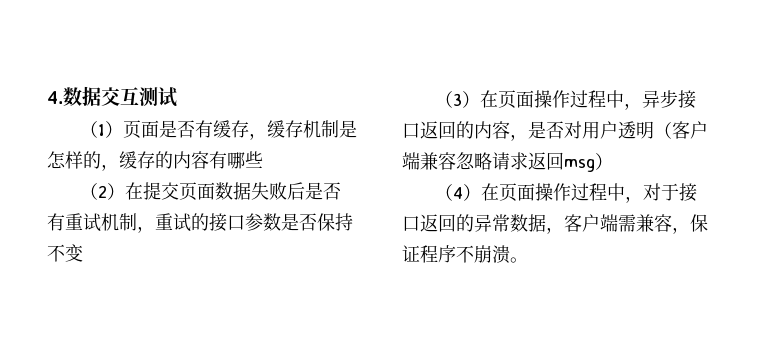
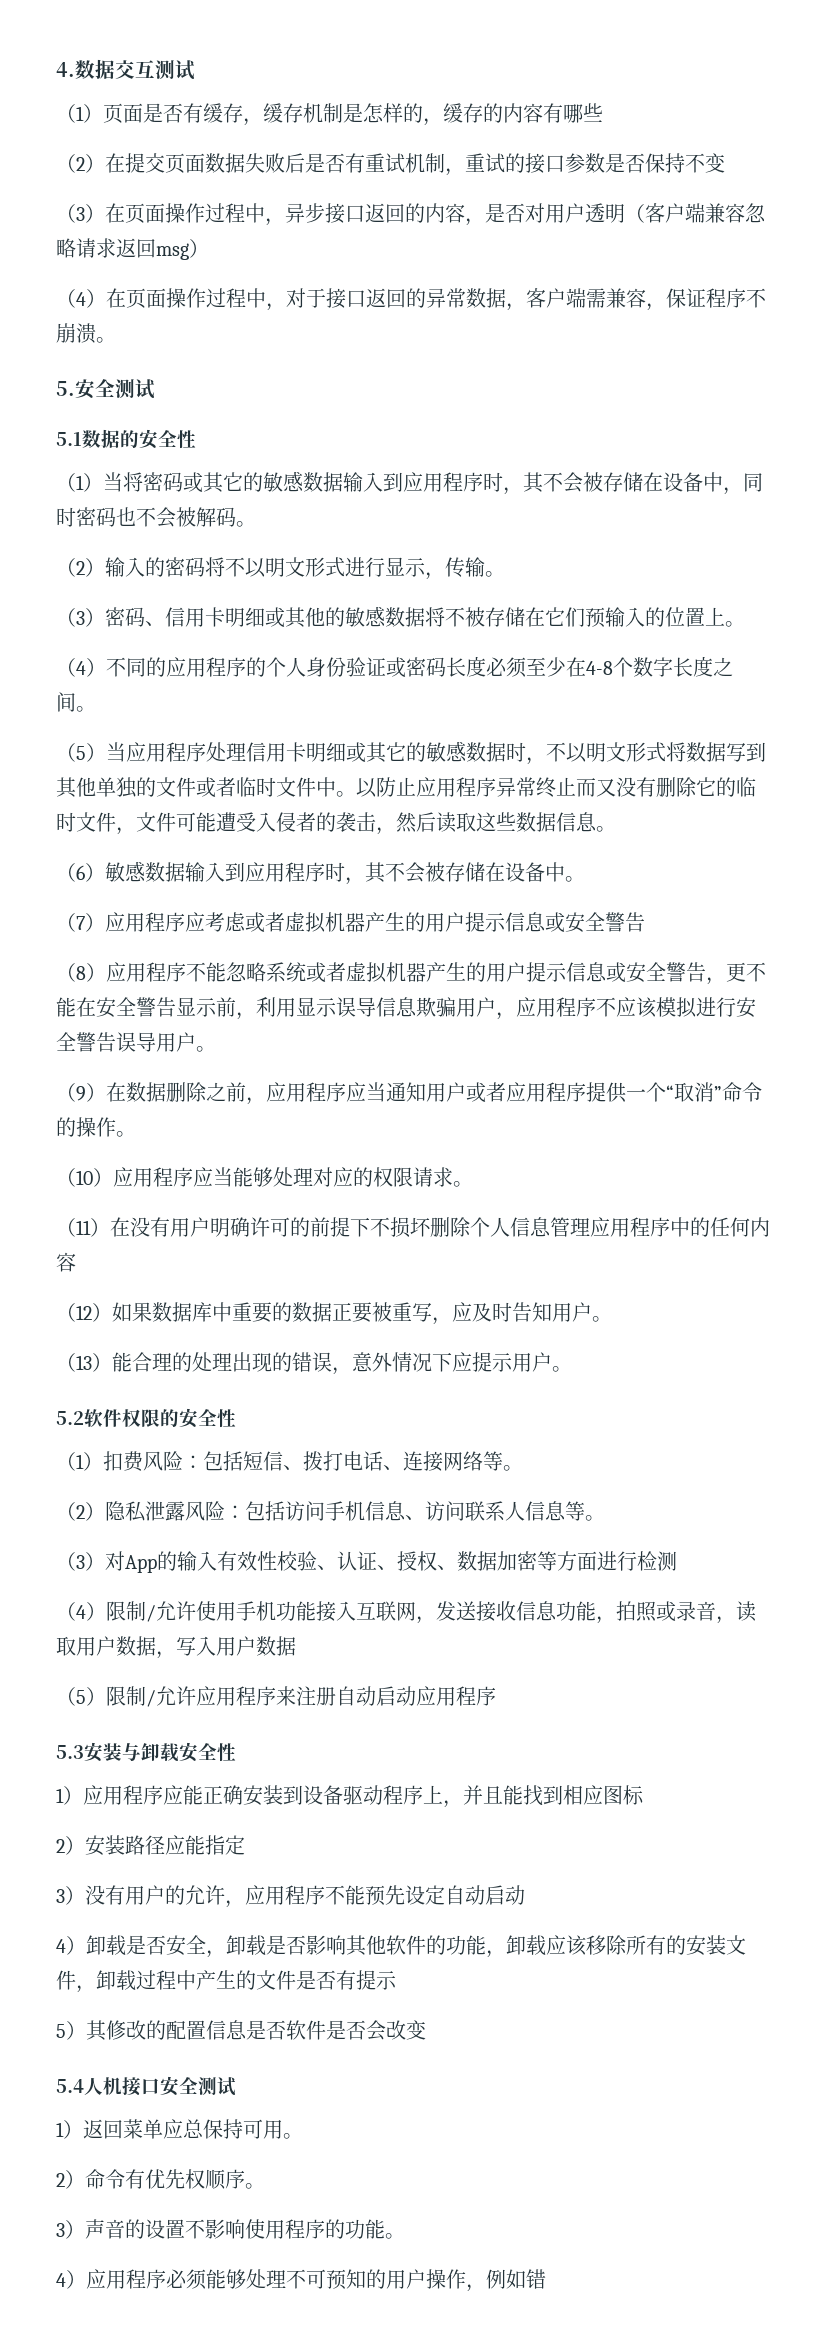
+ 5.安全测试
+ 5.1数据的安全性
+ （1）当将密码或其它的敏感数据输入到应用程序时，其不会被存储在设备中，同时密码也不会被解码。
+ （2）输入的密码将不以明文形式进行显示，传输。
+ （3）密码、信用卡明细或其他的敏感数据将不被存储在它们预输入的位置上。
+ （4）不同的应用程序的个人身份验证或密码长度必须至少在4-8个数字长度之间。
+ （5）当应用程序处理信用卡明细或其它的敏感数据时，不以明文形式将数据写到其他单独的文件或者临时文件中。以防止应用程序异常终止而又没有删除它的临时文件，文件可能遭受入侵者的袭击，然后读取这些数据信息。
+ （6）敏感数据输入到应用程序时，其不会被存储在设备中。
+ （7）应用程序应考虑或者虚拟机器产生的用户提示信息或安全警告
+ （8）应用程序不能忽略系统或者虚拟机器产生的用户提示信息或安全警告，更不能在安全警告显示前，利用显示误导信息欺骗用户，应用程序不应该模拟进行安全警告误导用户。
+ （9）在数据删除之前，应用程序应当通知用户或者应用程序提供一个“取消”命令的操作。
+ （10）应用程序应当能够处理对应的权限请求。
+ （11）在没有用户明确许可的前提下不损坏删除个人信息管理应用程序中的任何内容
+ （12）如果数据库中重要的数据正要被重写，应及时告知用户。
+ （13）能合理的处理出现的错误，意外情况下应提示用户。
+ 5.2软件权限的安全性
+ （1）扣费风险：包括短信、拨打电话、连接网络等。
+ （2）隐私泄露风险：包括访问手机信息、访问联系人信息等。
+ （3）对App的输入有效性校验、认证、授权、数据加密等方面进行检测
+ （4）限制/允许使用手机功能接入互联网，发送接收信息功能，拍照或录音，读取用户数据，写入用户数据
+ （5）限制/允许应用程序来注册自动启动应用程序
+ 5.3安装与卸载安全性
+ 1）应用程序应能正确安装到设备驱动程序上，并且能找到相应图标
+ 2）安装路径应能指定
+ 3）没有用户的允许，应用程序不能预先设定自动启动
+ 4）卸载是否安全，卸载是否影响其他软件的功能，卸载应该移除所有的安装文件，卸载过程中产生的文件是否有提示
+ 5）其修改的配置信息是否软件是否会改变
+ 5.4人机接口安全测试
+ 1）返回菜单应总保持可用。
+ 2）命令有优先权顺序。
+ 3）声音的设置不影响使用程序的功能。
+ 4）应用程序必须能够处理不可预知的用户操作，例如错

